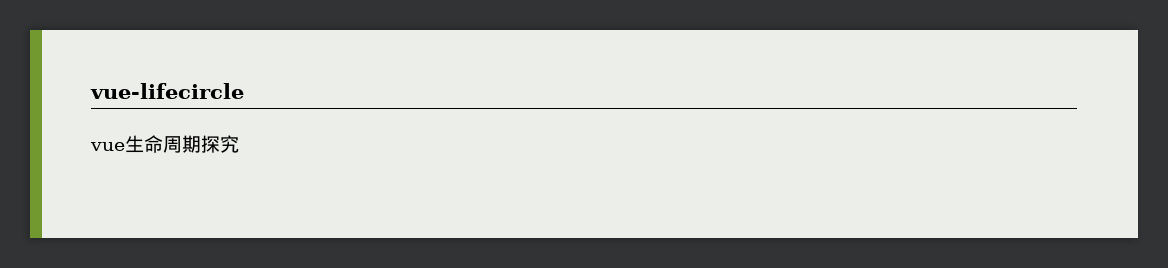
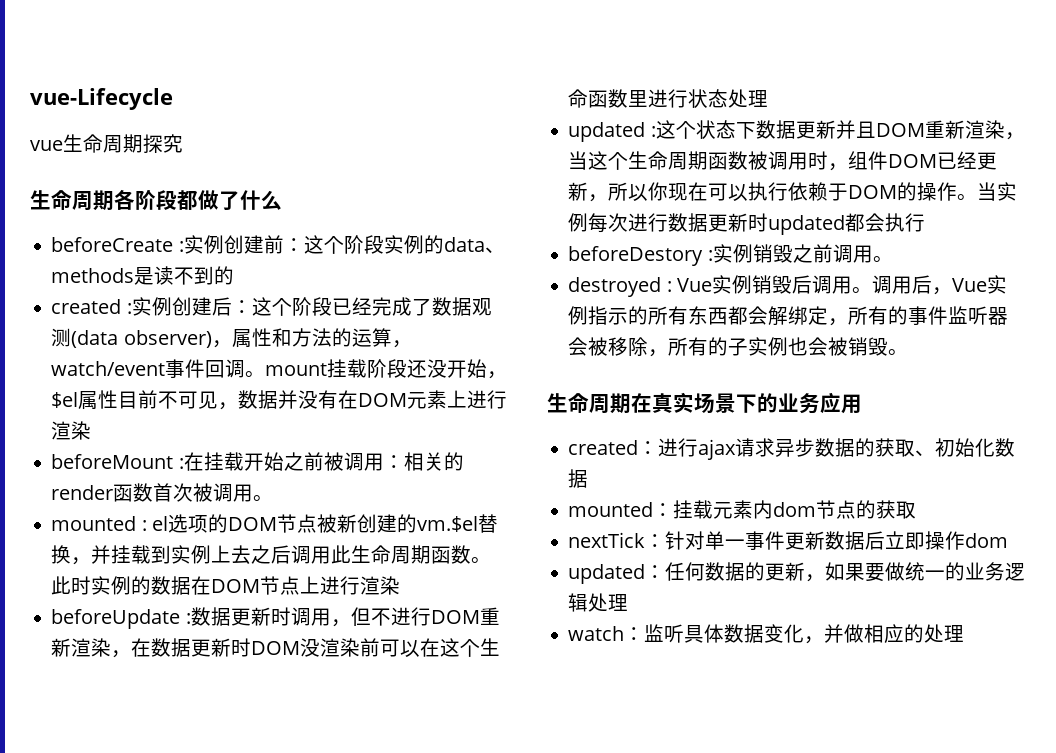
- vue-lifecircle
+ vue-Lifecycle
+ 生命周期各阶段都做了什么
+ beforeCreate :实例创建前：这个阶段实例的data、methods是读不到的
+ created :实例创建后：这个阶段已经完成了数据观测(data observer)，属性和方法的运算，watch/event事件回调。mount挂载阶段还没开始，$el属性目前不可见，数据并没有在DOM元素上进行渲染
+ beforeMount :在挂载开始之前被调用：相关的render函数首次被调用。
+ mounted : el选项的DOM节点被新创建的vm.$el替换，并挂载到实例上去之后调用此生命周期函数。此时实例的数据在DOM节点上进行渲染
+ beforeUpdate :数据更新时调用，但不进行DOM重新渲染，在数据更新时DOM没渲染前可以在这个生命函数里进行状态处理
+ updated :这个状态下数据更新并且DOM重新渲染，当这个生命周期函数被调用时，组件DOM已经更新，所以你现在可以执行依赖于DOM的操作。当实例每次进行数据更新时updated都会执行
+ beforeDestory :实例销毁之前调用。
+ destroyed : Vue实例销毁后调用。调用后，Vue实例指示的所有东西都会解绑定，所有的事件监听器会被移除，所有的子实例也会被销毁。
+ 生命周期在真实场景下的业务应用
+ created：进行ajax请求异步数据的获取、初始化数据
+ mounted：挂载元素内dom节点的获取
+ nextTick：针对单一事件更新数据后立即操作dom
+ updated：任何数据的更新，如果要做统一的业务逻辑处理
+ watch：监听具体数据变化，并做相应的处理

